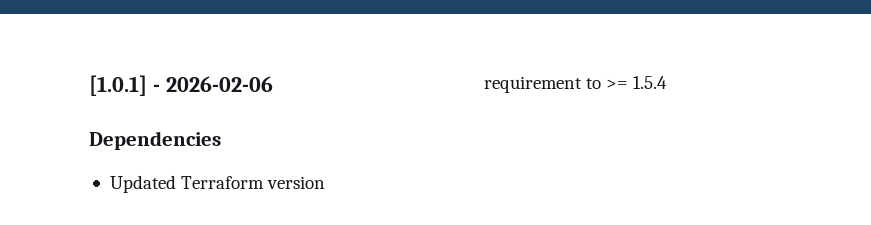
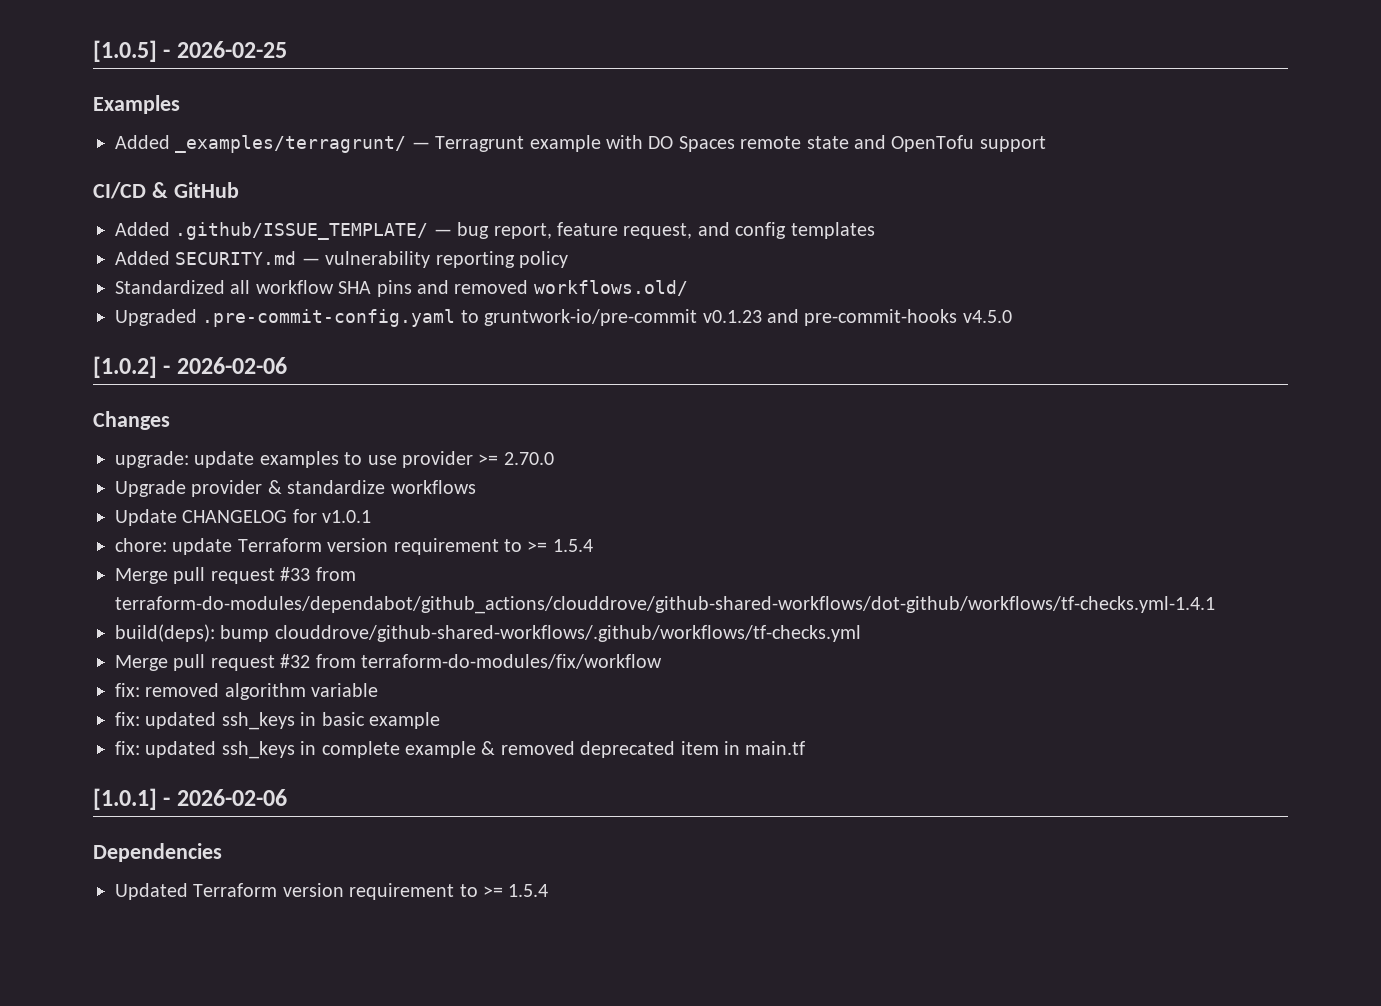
+ [1.0.5] - 2026-02-25
+ Examples
+ Added _examples/terragrunt/ — Terragrunt example with DO Spaces remote state and OpenTofu support
+ CI/CD & GitHub
+ Added .github/ISSUE_TEMPLATE/ — bug report, feature request, and config templates
+ Added SECURITY.md — vulnerability reporting policy
+ Standardized all workflow SHA pins and removed workflows.old/
+ Upgraded .pre-commit-config.yaml to gruntwork-io/pre-commit v0.1.23 and pre-commit-hooks v4.5.0
+ [1.0.2] - 2026-02-06
+ Changes
+ upgrade: update examples to use provider >= 2.70.0
+ Upgrade provider & standardize workflows
+ Update CHANGELOG for v1.0.1
+ chore: update Terraform version requirement to >= 1.5.4
+ Merge pull request #33 from terraform-do-modules/dependabot/github_actions/clouddrove/github-shared-workflows/dot-github/workflows/tf-checks.yml-1.4.1
+ build(deps): bump clouddrove/github-shared-workflows/.github/workflows/tf-checks.yml
+ Merge pull request #32 from terraform-do-modules/fix/workflow
+ fix: removed algorithm variable
+ fix: updated ssh_keys in basic example
+ fix: updated ssh_keys in complete example & removed deprecated item in main.tf

